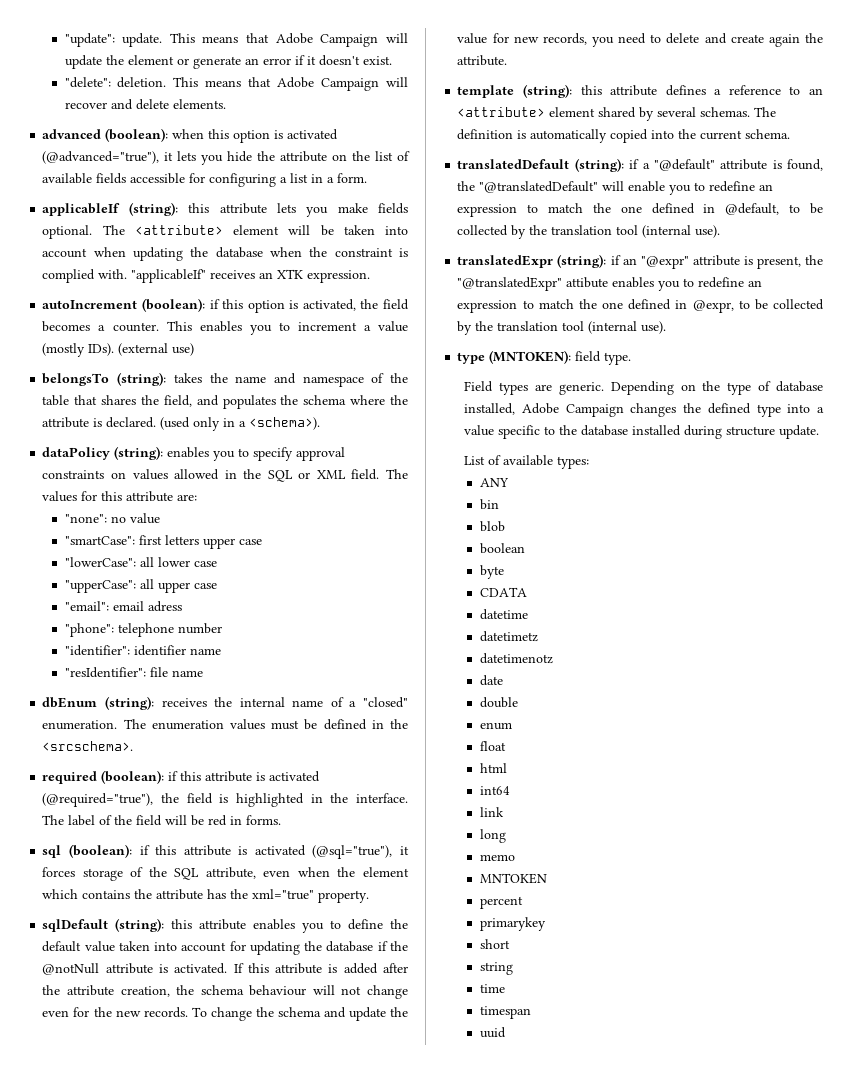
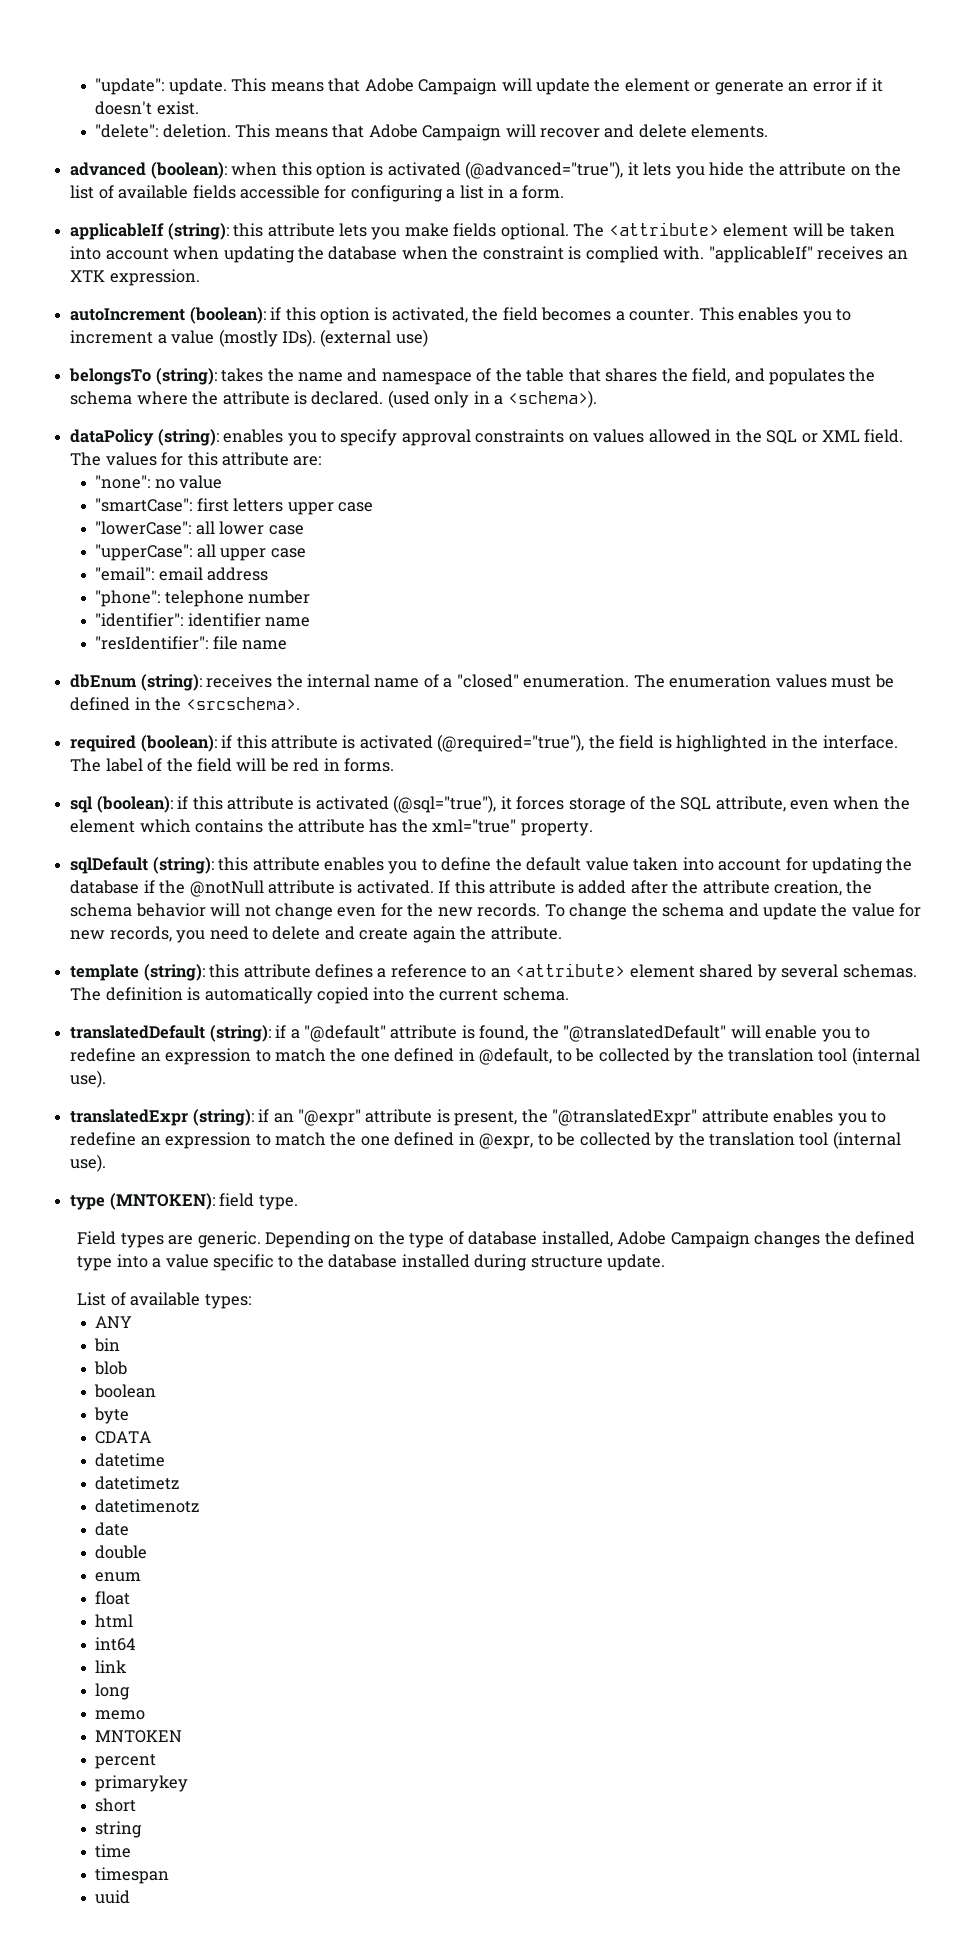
- "email": email adress
+ "email": email address
- If this attribute is added after the attribute creation, the schema behaviour will not change even for the new records.
+ If this attribute is added after the attribute creation, the schema behavior will not change even for the new records.
- translatedExpr (string): if an "@expr" attribute is present, the "@translatedExpr" attibute enables you to redefine an expression to match the one defined in @expr, to be collected by the translation tool (internal use).
+ translatedExpr (string): if an "@expr" attribute is present, the "@translatedExpr" attribute enables you to redefine an expression to match the one defined in @expr, to be collected by the translation tool (internal use).

